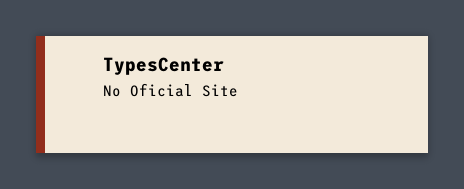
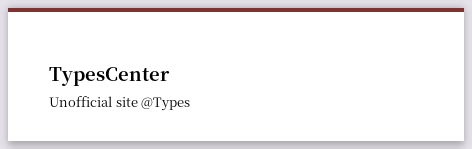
- No Oficial Site
+ Unofficial site @Types

